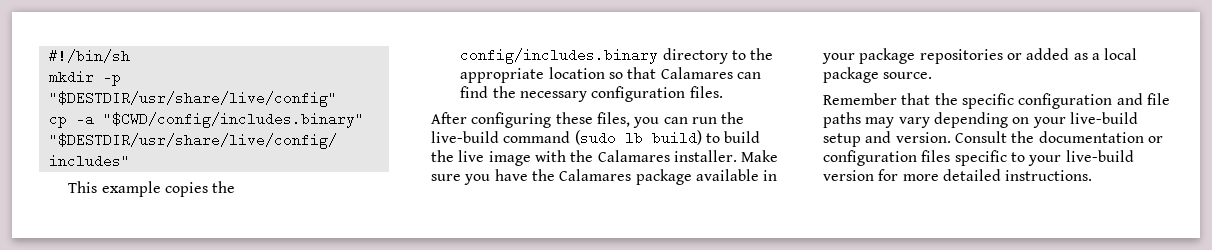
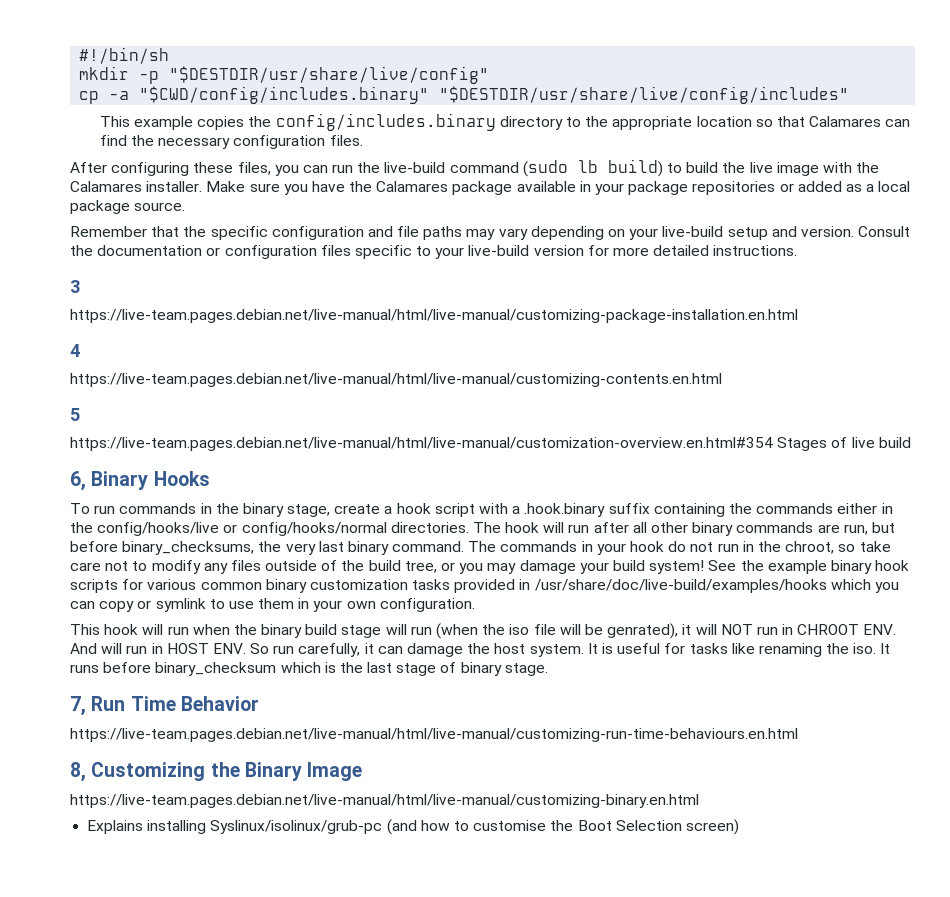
+ 3
+ https://live-team.pages.debian.net/live-manual/html/live-manual/customizing-package-installation.en.html
+ 4
+ https://live-team.pages.debian.net/live-manual/html/live-manual/customizing-contents.en.html
+ 5
+ https://live-team.pages.debian.net/live-manual/html/live-manual/customization-overview.en.html#354 Stages of live build
+ 6, Binary Hooks
+ To run commands in the binary stage, create a hook script with a .hook.binary suffix containing the commands either in the config/hooks/live or config/hooks/normal directories. The hook will run after all other binary commands are run, but before binary_checksums, the very last binary command. The commands in your hook do not run in the chroot, so take care not to modify any files outside of the build tree, or you may damage your build system! See the example binary hook scripts for various common binary customization tasks provided in /usr/share/doc/live-build/examples/hooks which you can copy or symlink to use them in your own configuration.
+ This hook will run when the binary build stage will run (when the iso file will be genrated), it will NOT run in CHROOT ENV. And will run in HOST ENV. So run carefully, it can damage the host system. It is useful for tasks like renaming the iso. It runs before binary_checksum which is the last stage of binary stage.
+ 7, Run Time Behavior
+ https://live-team.pages.debian.net/live-manual/html/live-manual/customizing-run-time-behaviours.en.html
+ 8, Customizing the Binary Image
+ https://live-team.pages.debian.net/live-manual/html/live-manual/customizing-binary.en.html
+ Explains installing Syslinux/isolinux/grub-pc (and how to customise the Boot Selection screen)

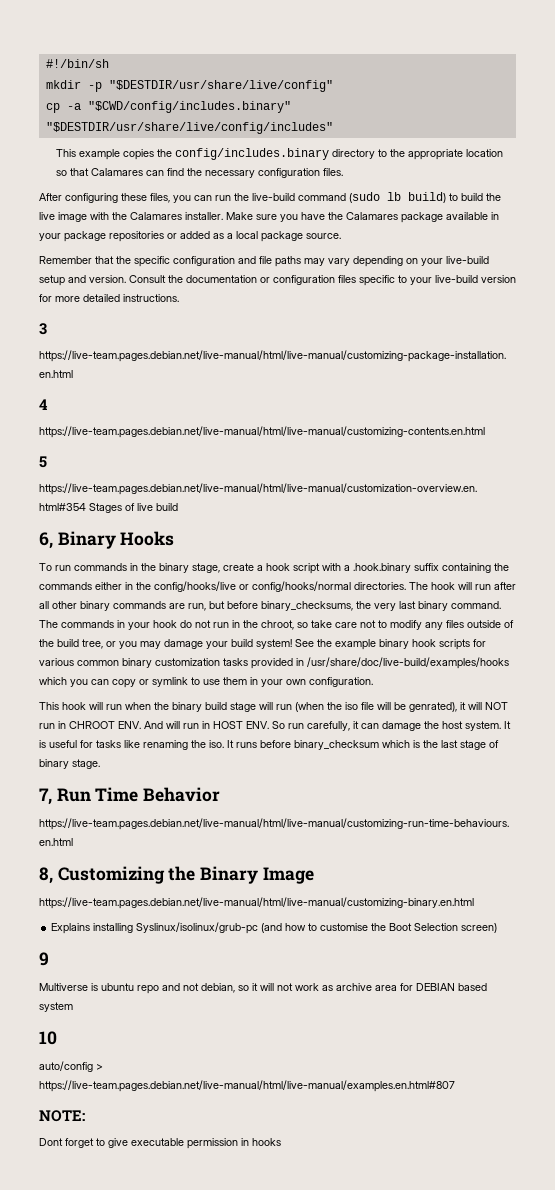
+ 9
+ Multiverse is ubuntu repo and not debian, so it will not work as archive area for DEBIAN based system
+ 10
+ auto/config > https://live-team.pages.debian.net/live-manual/html/live-manual/examples.en.html#807
+ NOTE:
+ Dont forget to give executable permission in hooks

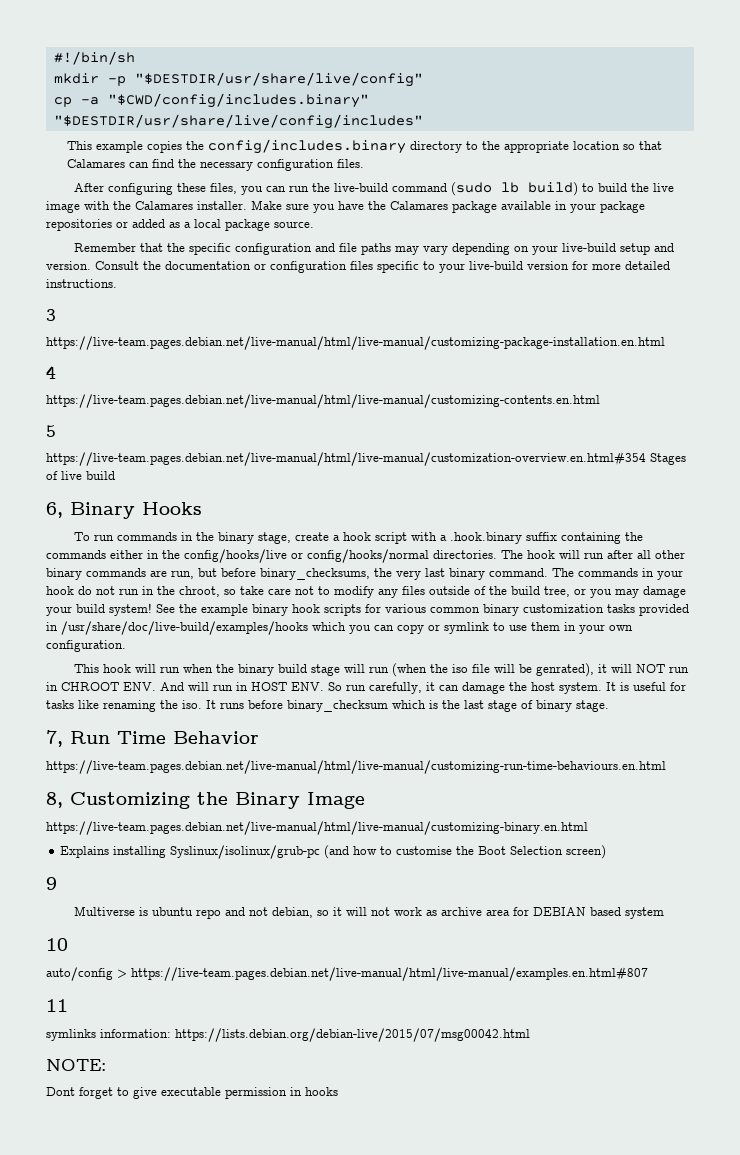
+ 11
+ symlinks information: https://lists.debian.org/debian-live/2015/07/msg00042.html

